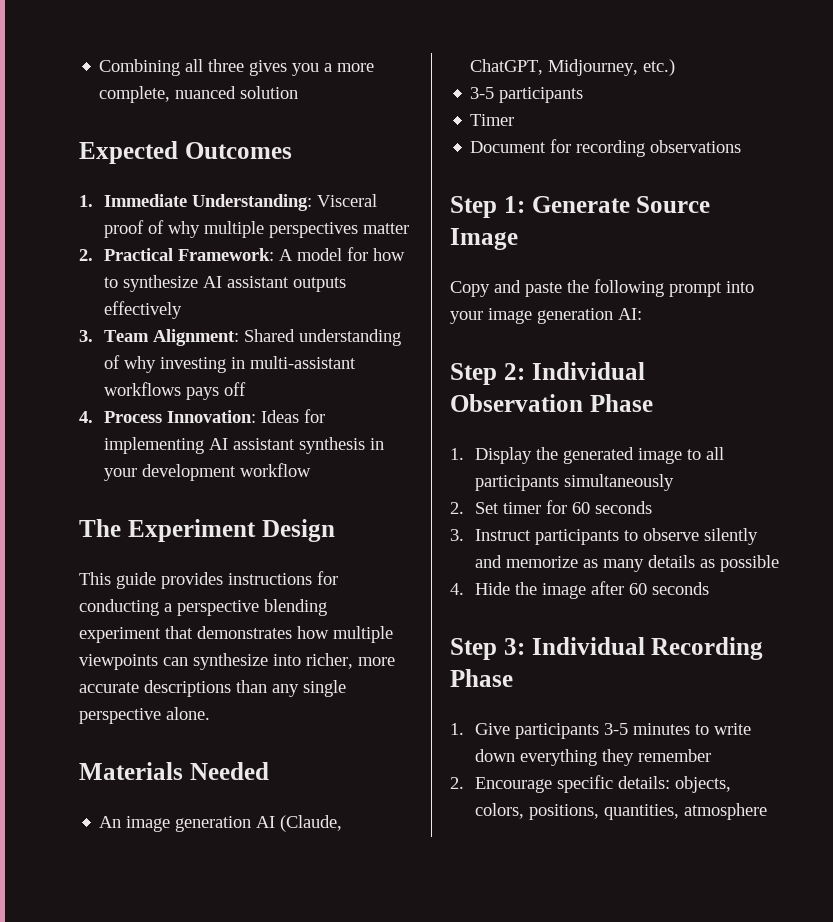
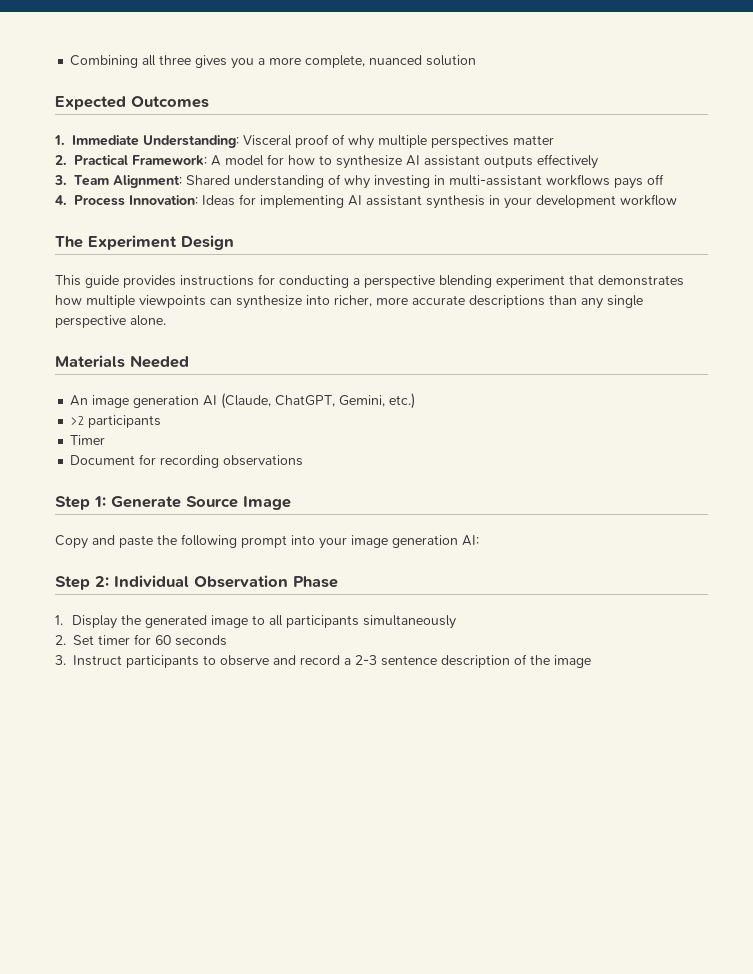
- An image generation AI (Claude, ChatGPT, Midjourney, etc.)
+ An image generation AI (Claude, ChatGPT, Gemini, etc.)
- 3-5 participants
+ >2 participants
- 3. Instruct participants to observe silently and memorize as many details as possible
- 4. Hide the image after 60 seconds
- Step 3: Individual Recording Phase
- 1. Give participants 3-5 minutes to write down everything they remember
- 2. Encourage specific details: objects, colors, positions, quantities, atmosphere
+ 3. Instruct participants to observe and record a 2-3 sentence description of the image

